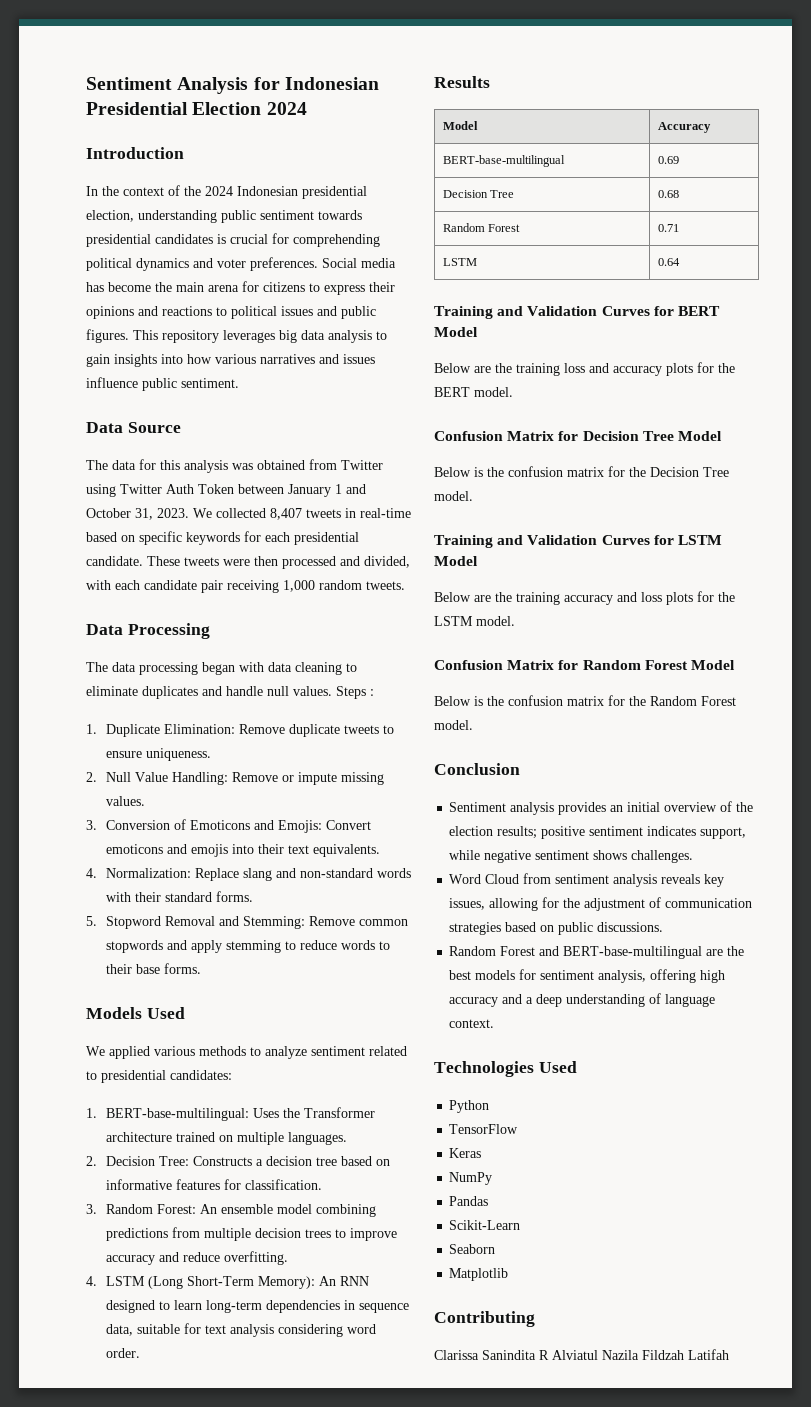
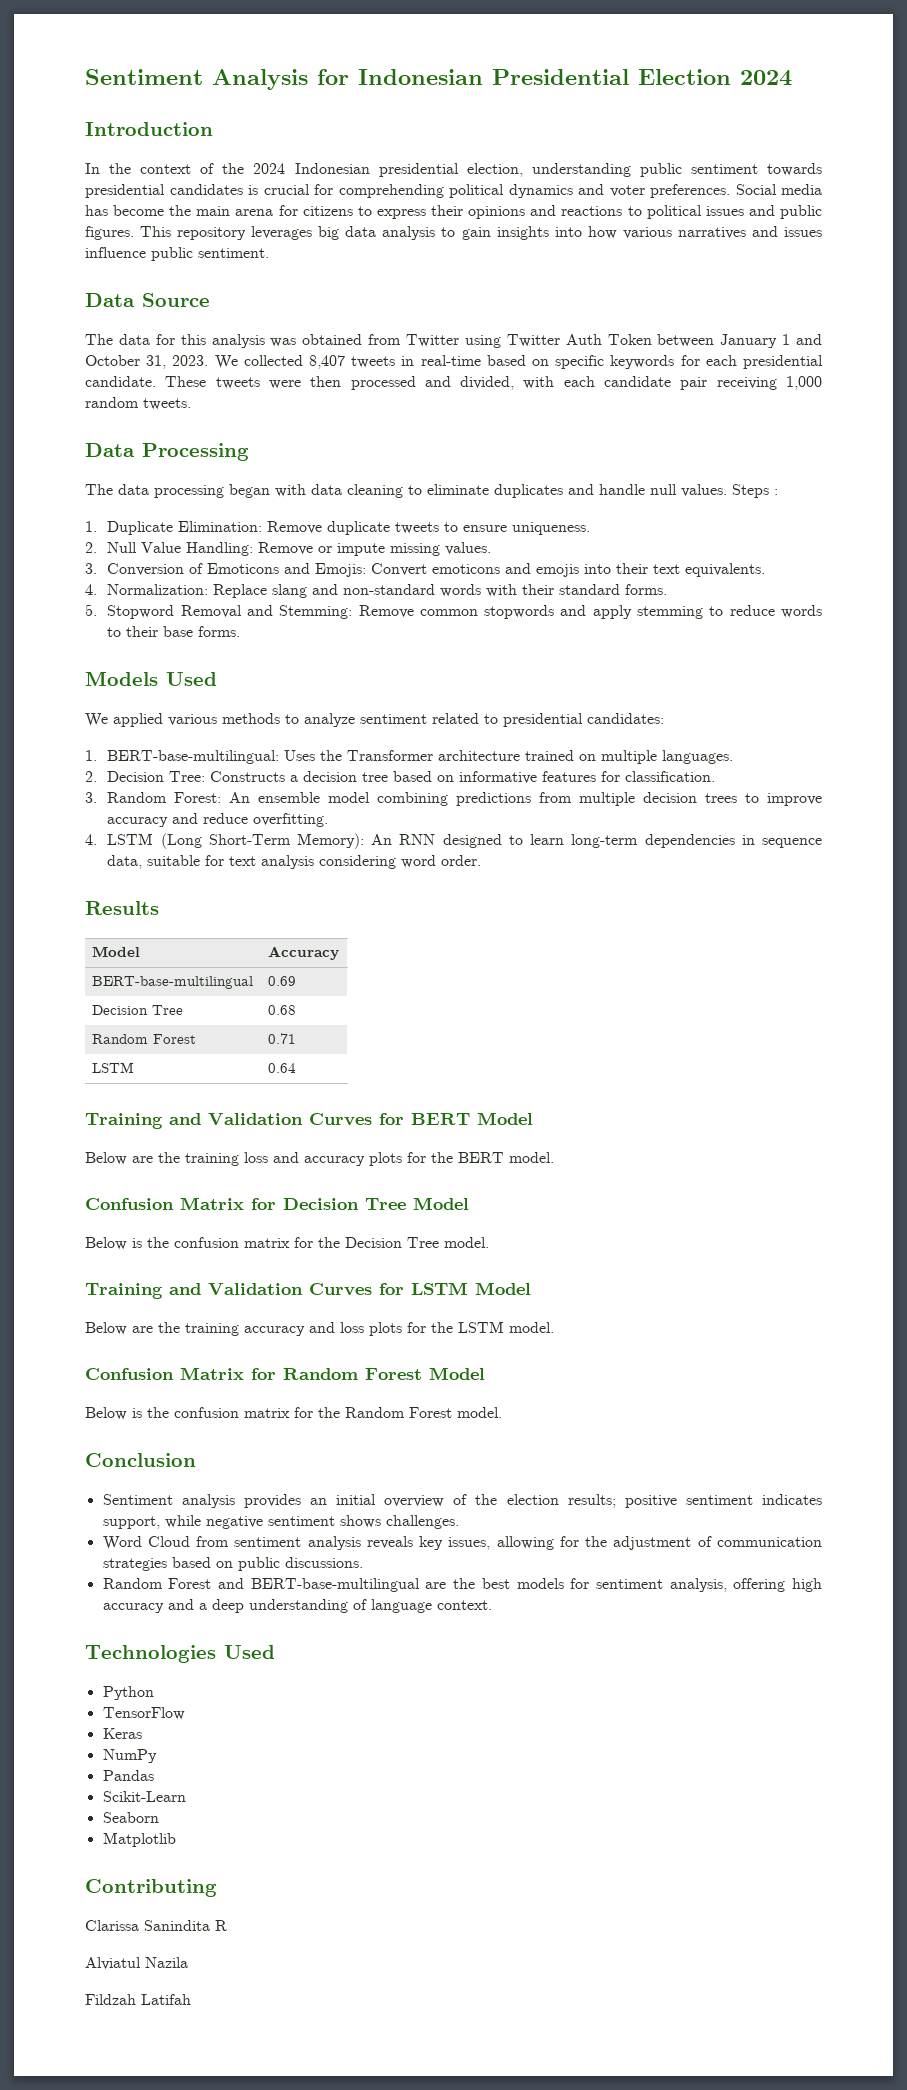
- Clarissa Sanindita R Alviatul Nazila Fildzah Latifah
+ Clarissa Sanindita R
+ Alviatul Nazila
+ Fildzah Latifah

